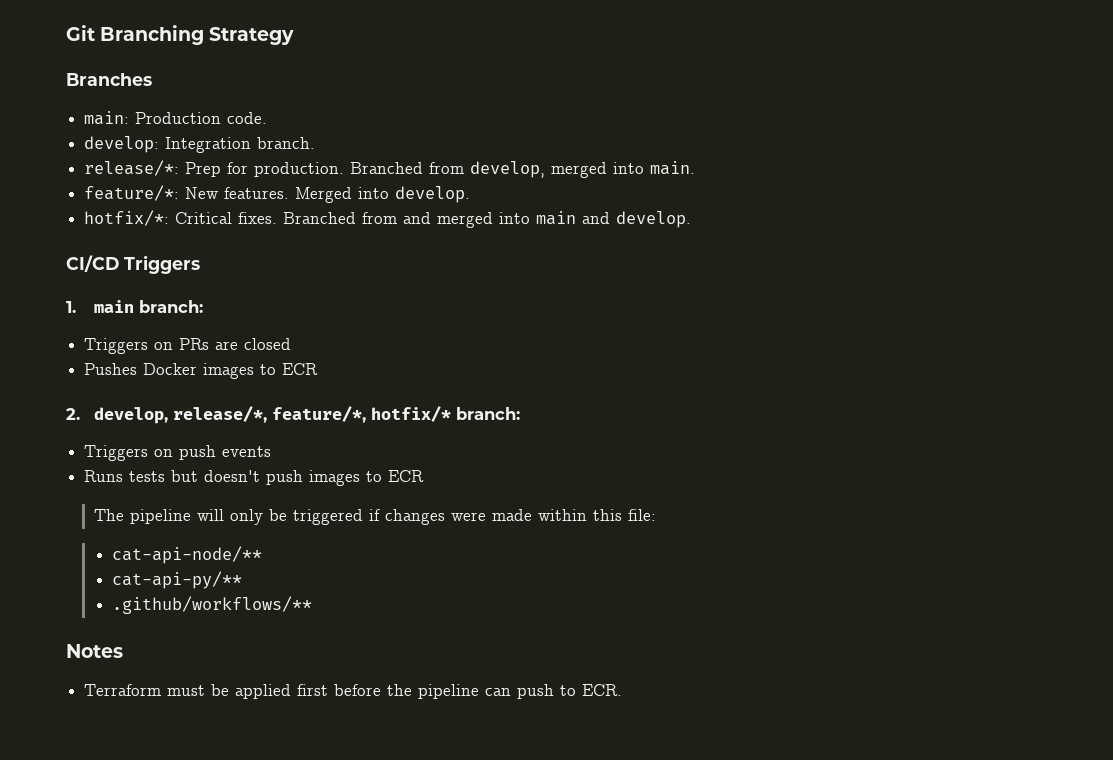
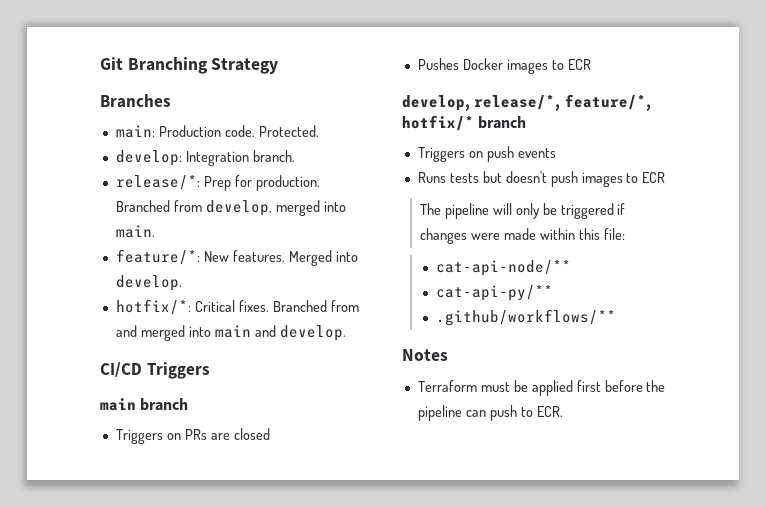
+ Protected.
- 1. main branch:
+ main branch
- 2. develop, release/*, feature/*, hotfix/* branch:
+ develop, release/*, feature/*, hotfix/* branch

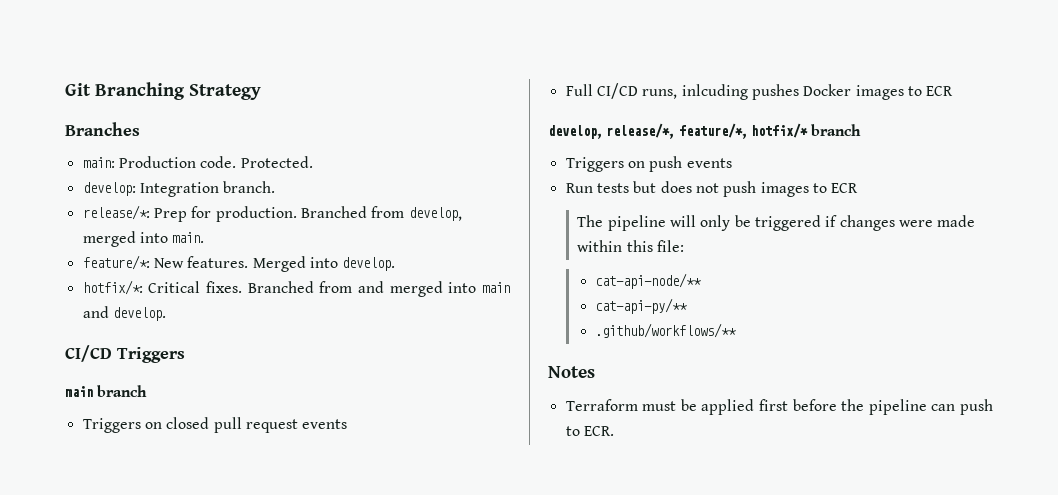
- Triggers on PRs are closed
- Pushes Docker images to ECR
+ Triggers on closed pull request events
+ Full CI/CD runs, inlcuding pushes Docker images to ECR
- Runs tests but doesn't push images to ECR
+ Run tests but does not push images to ECR

